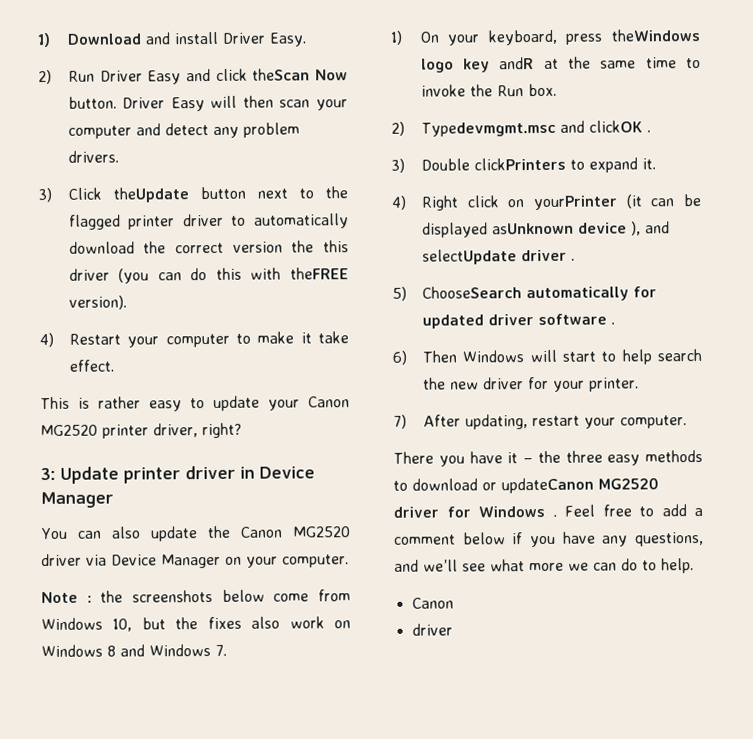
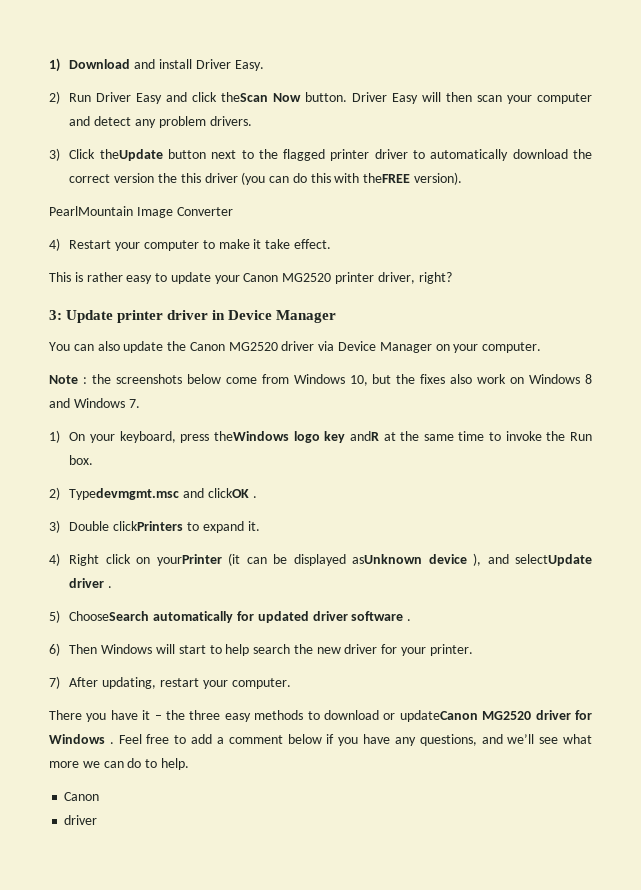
+ PearlMountain Image Converter

